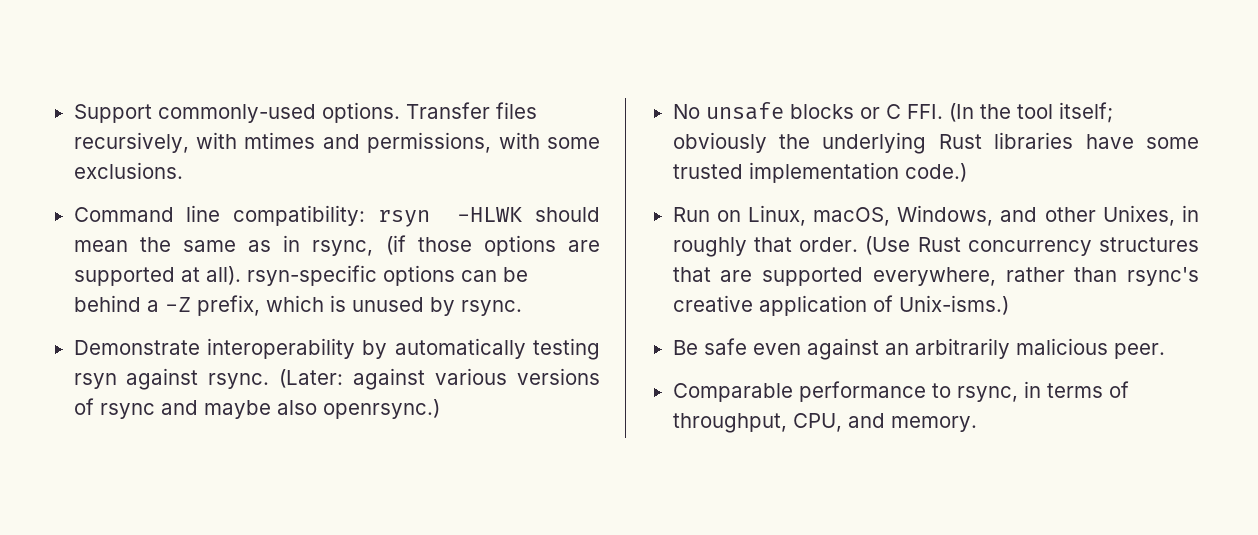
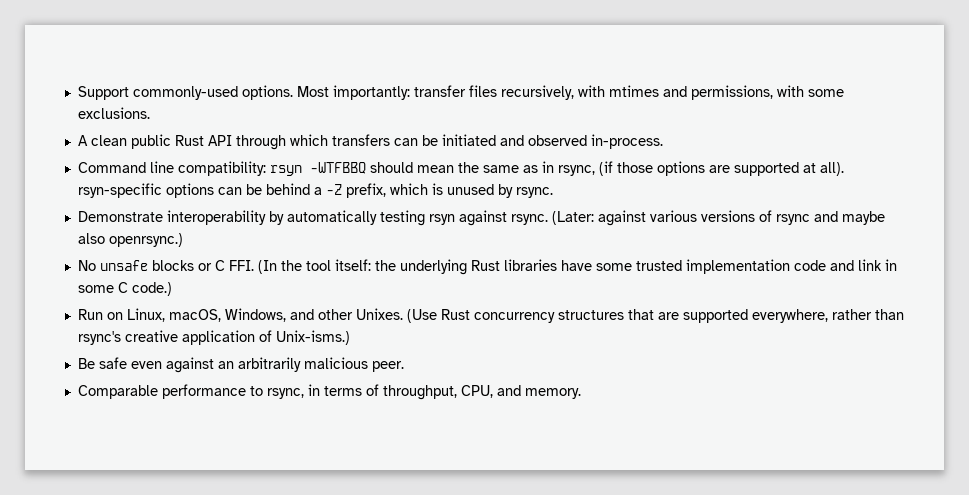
- Transfer files recursively, with mtimes and permissions, with some exclusions.
+ Most importantly: transfer files recursively, with mtimes and permissions, with some exclusions.
+ A clean public Rust API through which transfers can be initiated and observed in-process.
- Command line compatibility: rsyn -HLWK should mean the same as in rsync, (if those options are supported at all). rsyn-specific options can be behind a -Z prefix, which is unused by rsync.
+ Command line compatibility: rsyn -WTFBBQ should mean the same as in rsync, (if those options are supported at all). rsyn-specific options can be behind a -Z prefix, which is unused by rsync.
- No unsafe blocks or C FFI. (In the tool itself; obviously the underlying Rust libraries have some trusted implementation code.)
+ No unsafe blocks or C FFI. (In the tool itself: the underlying Rust libraries have some trusted implementation code and link in some C code.)
- Run on Linux, macOS, Windows, and other Unixes, in roughly that order.
+ Run on Linux, macOS, Windows, and other Unixes.

